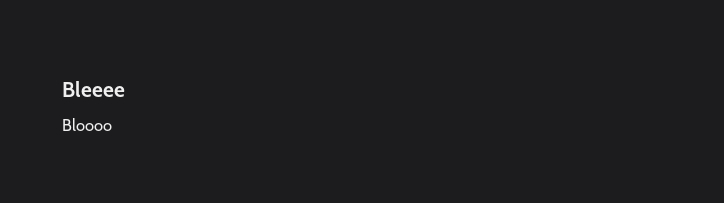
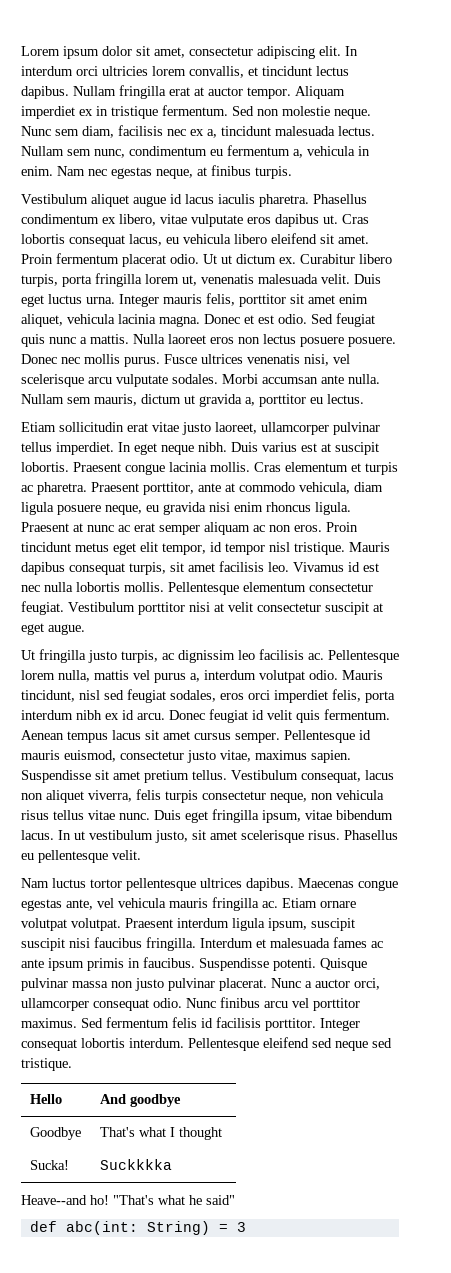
- Bleeee
- Bloooo
+ Lorem ipsum dolor sit amet, consectetur adipiscing elit. In interdum orci ultricies lorem convallis, et tincidunt lectus dapibus. Nullam fringilla erat at auctor tempor. Aliquam imperdiet ex in tristique fermentum. Sed non molestie neque. Nunc sem diam, facilisis nec ex a, tincidunt malesuada lectus. Nullam sem nunc, condimentum eu fermentum a, vehicula in enim. Nam nec egestas neque, at finibus turpis.
+ Vestibulum aliquet augue id lacus iaculis pharetra. Phasellus condimentum ex libero, vitae vulputate eros dapibus ut. Cras lobortis consequat lacus, eu vehicula libero eleifend sit amet. Proin fermentum placerat odio. Ut ut dictum ex. Curabitur libero turpis, porta fringilla lorem ut, venenatis malesuada velit. Duis eget luctus urna. Integer mauris felis, porttitor sit amet enim aliquet, vehicula lacinia magna. Donec et est odio. Sed feugiat quis nunc a mattis. Nulla laoreet eros non lectus posuere posuere. Donec nec mollis purus. Fusce ultrices venenatis nisi, vel scelerisque arcu vulputate sodales. Morbi accumsan ante nulla. Nullam sem mauris, dictum ut gravida a, porttitor eu lectus.
+ Etiam sollicitudin erat vitae justo laoreet, ullamcorper pulvinar tellus imperdiet. In eget neque nibh. Duis varius est at suscipit lobortis. Praesent congue lacinia mollis. Cras elementum et turpis ac pharetra. Praesent porttitor, ante at commodo vehicula, diam ligula posuere neque, eu gravida nisi enim rhoncus ligula. Praesent at nunc ac erat semper aliquam ac non eros. Proin tincidunt metus eget elit tempor, id tempor nisl tristique. Mauris dapibus consequat turpis, sit amet facilisis leo. Vivamus id est nec nulla lobortis mollis. Pellentesque elementum consectetur feugiat. Vestibulum porttitor nisi at velit consectetur suscipit at eget augue.
+ Ut fringilla justo turpis, ac dignissim leo facilisis ac. Pellentesque lorem nulla, mattis vel purus a, interdum volutpat odio. Mauris tincidunt, nisl sed feugiat sodales, eros orci imperdiet felis, porta interdum nibh ex id arcu. Donec feugiat id velit quis fermentum. Aenean tempus lacus sit amet cursus semper. Pellentesque id mauris euismod, consectetur justo vitae, maximus sapien. Suspendisse sit amet pretium tellus. Vestibulum consequat, lacus non aliquet viverra, felis turpis consectetur neque, non vehicula risus tellus vitae nunc. Duis eget fringilla ipsum, vitae bibendum lacus. In ut vestibulum justo, sit amet scelerisque risus. Phasellus eu pellentesque velit.
+ Nam luctus tortor pellentesque ultrices dapibus. Maecenas congue egestas ante, vel vehicula mauris fringilla ac. Etiam ornare volutpat volutpat. Praesent interdum ligula ipsum, suscipit suscipit nisi faucibus fringilla. Interdum et malesuada fames ac ante ipsum primis in faucibus. Suspendisse potenti. Quisque pulvinar massa non justo pulvinar placerat. Nunc a auctor orci, ullamcorper consequat odio. Nunc finibus arcu vel porttitor maximus. Sed fermentum felis id facilisis porttitor. Integer consequat lobortis interdum. Pellentesque eleifend sed neque sed tristique.
+ Hello | And goodbye
+ Goodbye | That's what I thought
+ Sucka! | Suckkkka
+ Heave--and ho! "That's what he said"
+ def abc(int: String) = 3

